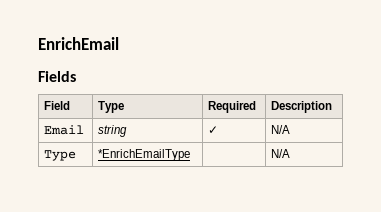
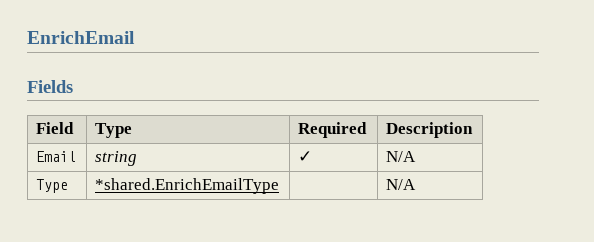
- Type | *EnrichEmailType | | N/A
+ Type | *shared.EnrichEmailType | | N/A

